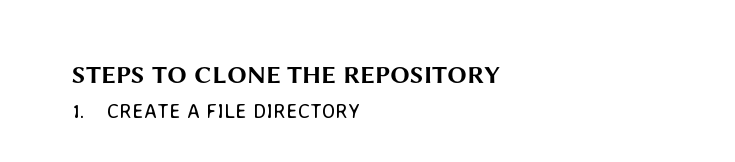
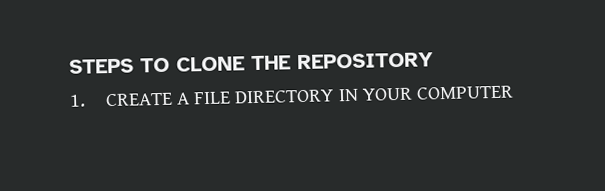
- 1. CREATE A FILE DIRECTORY
+ 1. CREATE A FILE DIRECTORY IN YOUR COMPUTER

